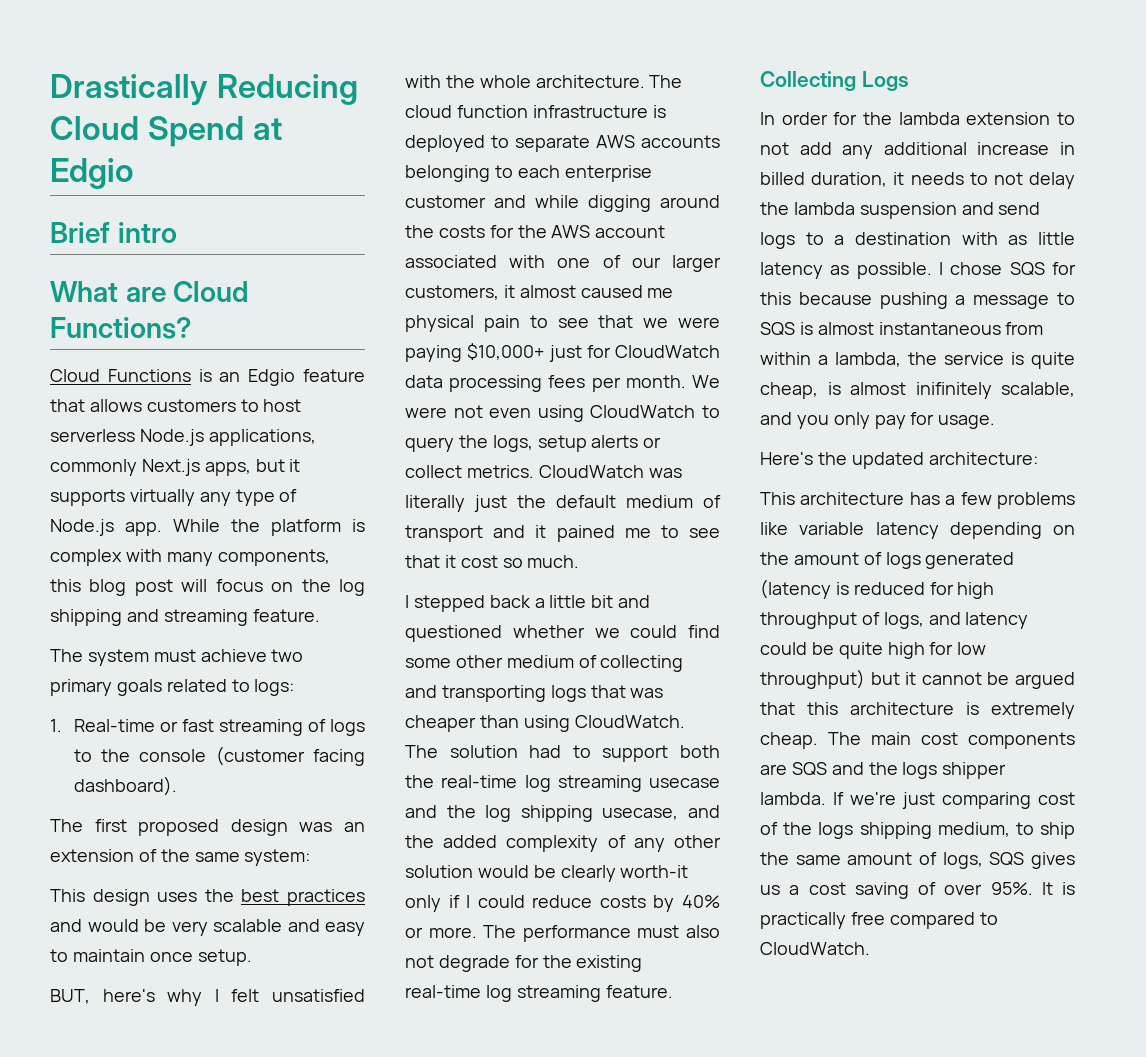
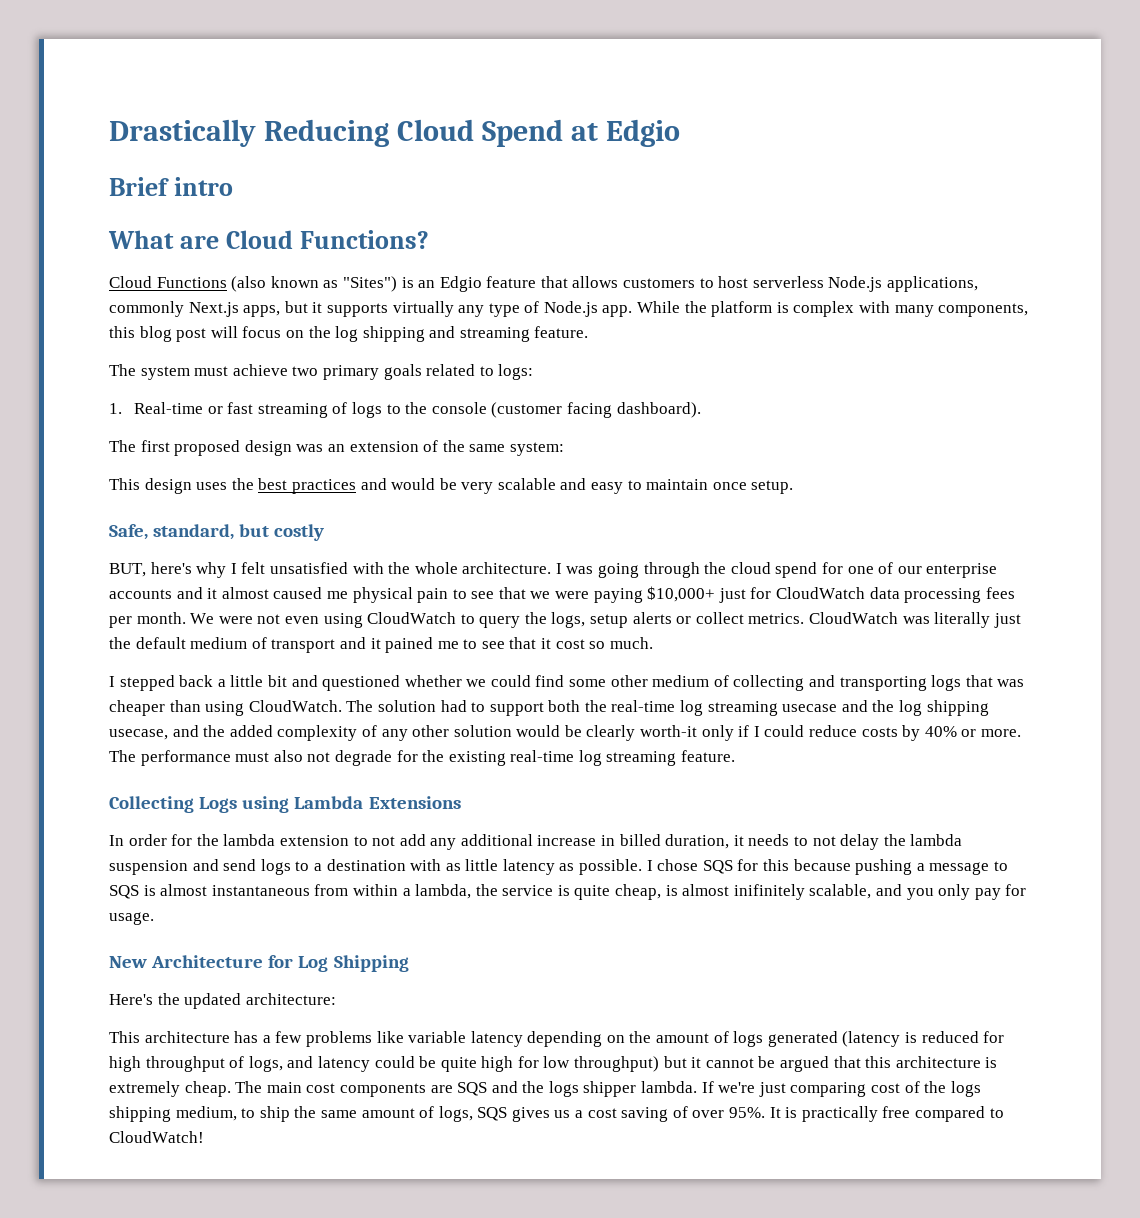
- Cloud Functions is an Edgio feature that allows customers to host serverless Node.js applications, commonly Next.js apps, but it supports virtually any type of Node.js app.
+ Cloud Functions (also known as "Sites") is an Edgio feature that allows customers to host serverless Node.js applications, commonly Next.js apps, but it supports virtually any type of Node.js app.
+ Safe, standard, but costly
- The cloud function infrastructure is deployed to separate AWS accounts belonging to each enterprise customer and while digging around the costs for the AWS account associated with one of our larger customers, it almost caused me physical pain to see that we were paying $10,000+ just for CloudWatch data processing fees per month.
+ I was going through the cloud spend for one of our enterprise accounts and it almost caused me physical pain to see that we were paying $10,000+ just for CloudWatch data processing fees per month.
- Collecting Logs
+ Collecting Logs using Lambda Extensions
+ New Architecture for Log Shipping
- It is practically free compared to CloudWatch.
+ It is practically free compared to CloudWatch!

